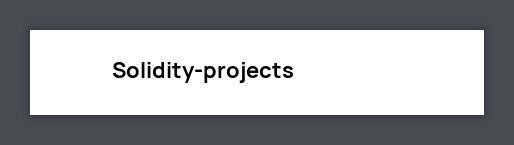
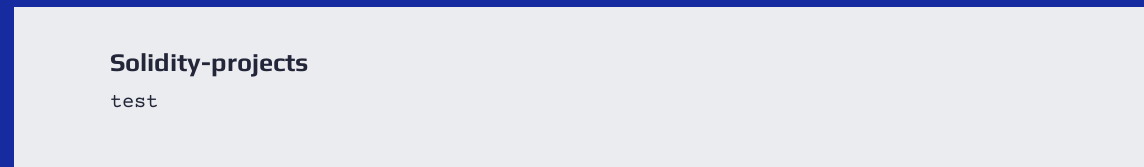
+ test

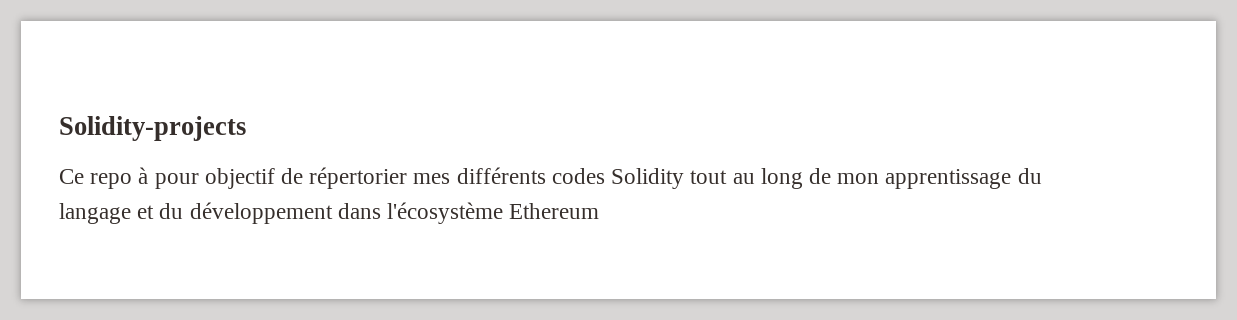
- test
+ Ce repo à pour objectif de répertorier mes différents codes Solidity tout au long de mon apprentissage du langage et du développement dans l'écosystème Ethereum

